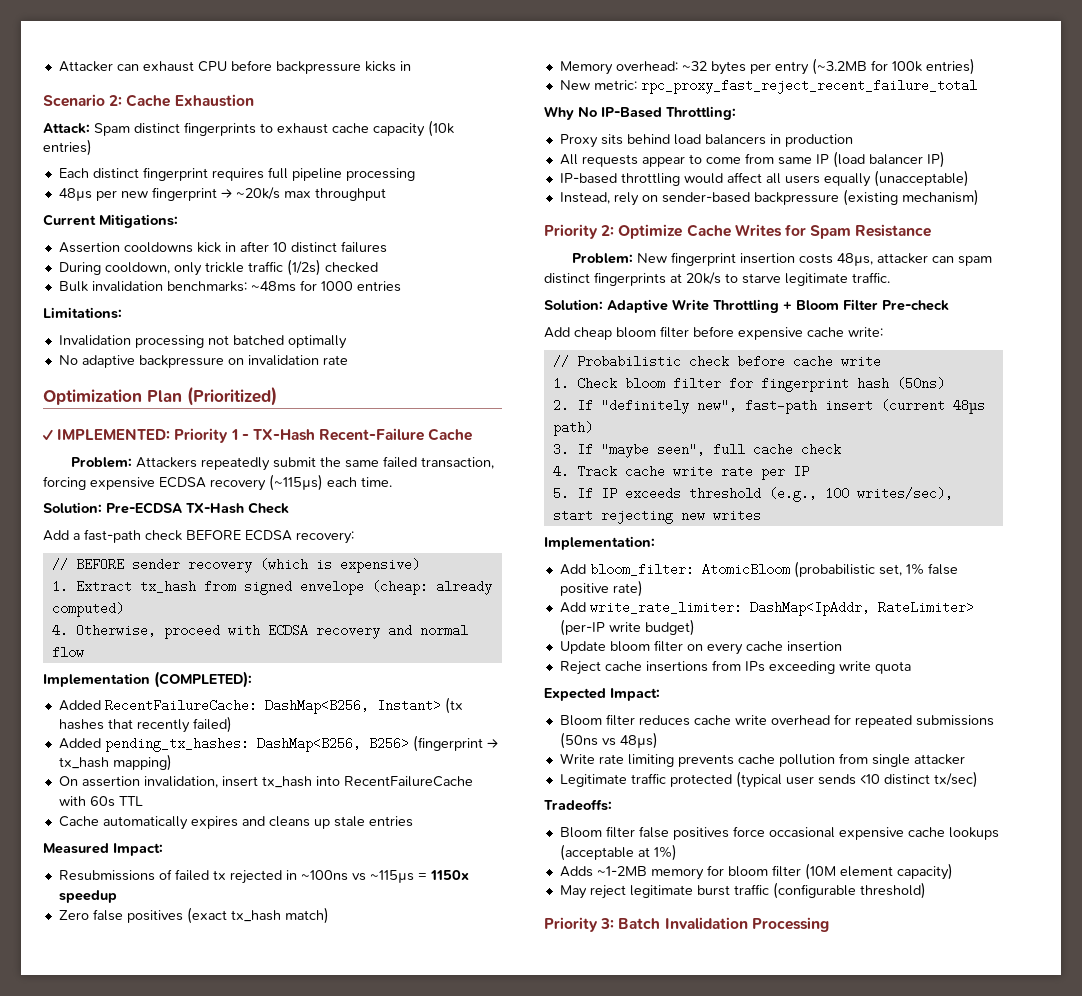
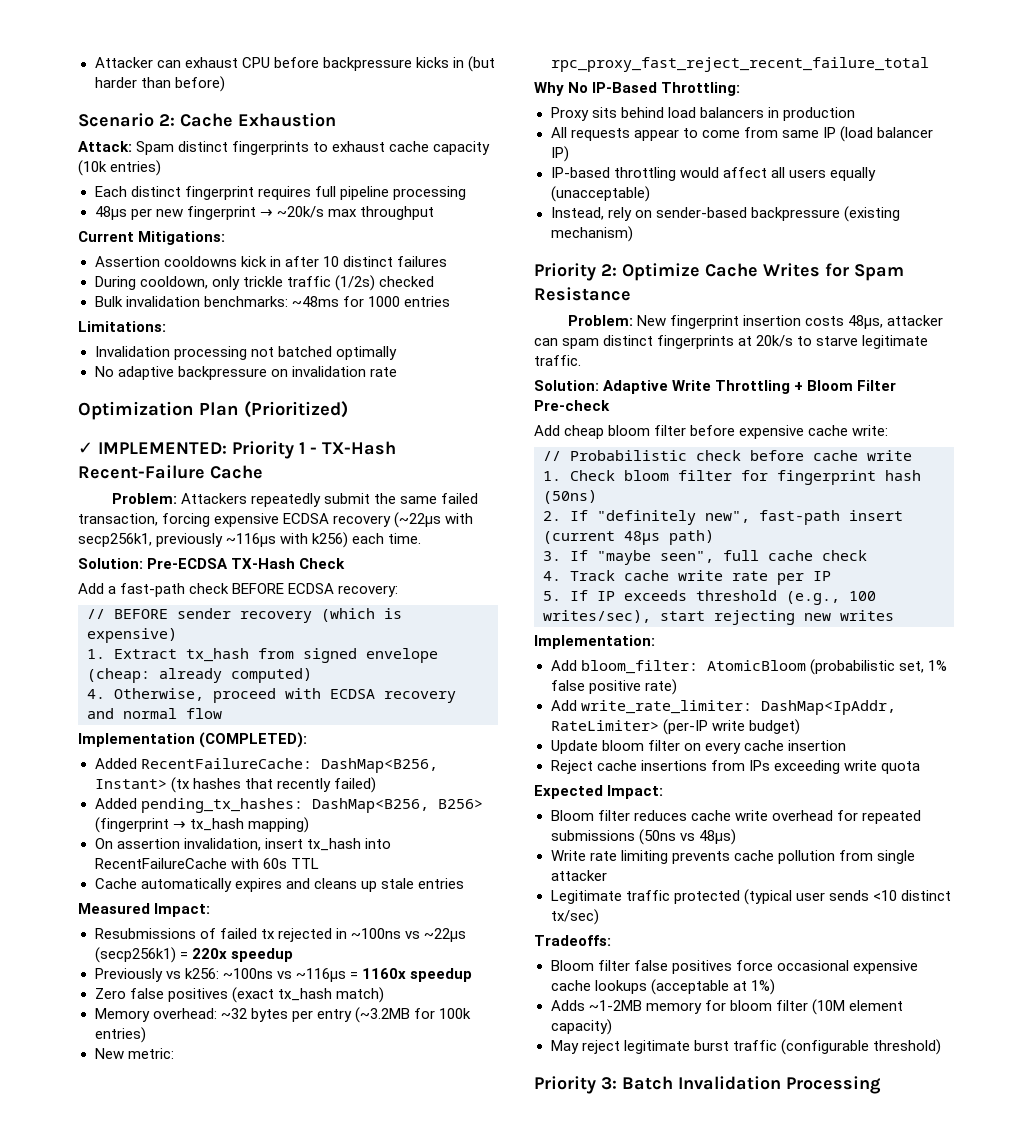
- Attacker can exhaust CPU before backpressure kicks in
+ Attacker can exhaust CPU before backpressure kicks in (but harder than before)
- Problem: Attackers repeatedly submit the same failed transaction, forcing expensive ECDSA recovery (~115µs) each time.
+ Problem: Attackers repeatedly submit the same failed transaction, forcing expensive ECDSA recovery (~22µs with secp256k1, previously ~116µs with k256) each time.
- Resubmissions of failed tx rejected in ~100ns vs ~115µs = 1150x speedup
+ Resubmissions of failed tx rejected in ~100ns vs ~22µs (secp256k1) = 220x speedup
+ Previously vs k256: ~100ns vs ~116µs = 1160x speedup

